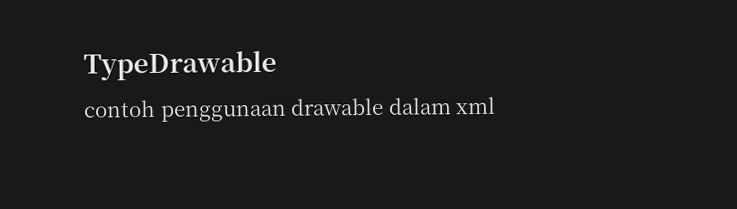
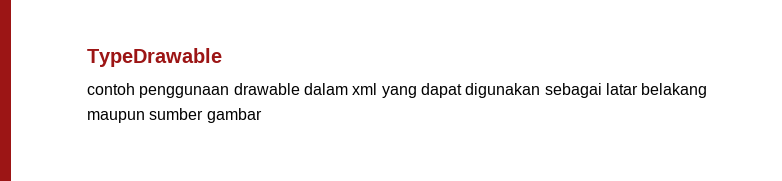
- contoh penggunaan drawable dalam xml
+ contoh penggunaan drawable dalam xml yang dapat digunakan sebagai latar belakang maupun sumber gambar

